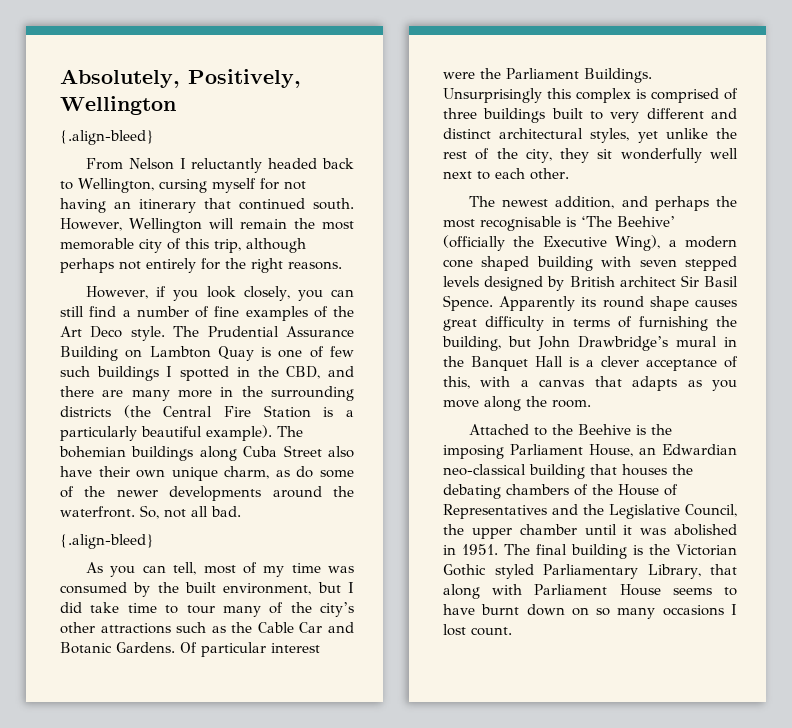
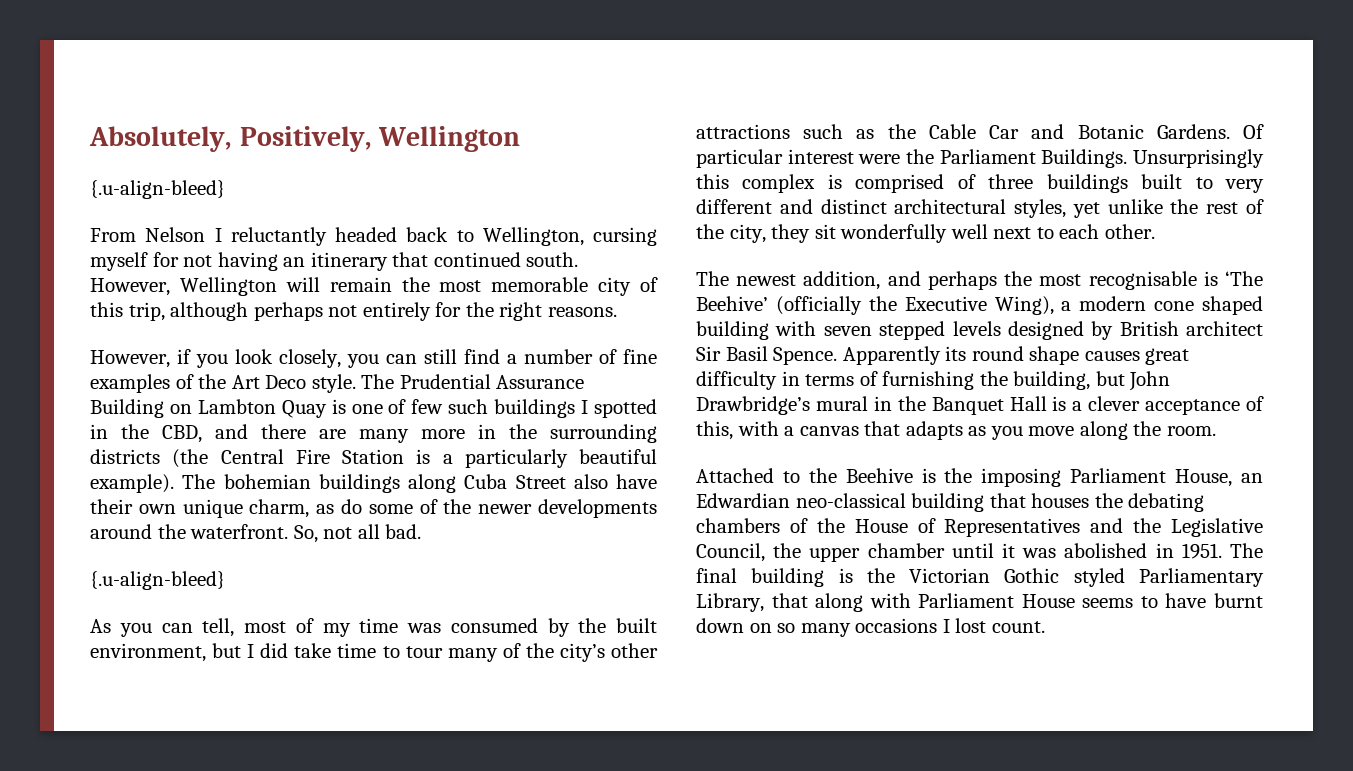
  Absolutely, Positively, Wellington
- {.align-bleed}
+ {.u-align-bleed}
  So, not all bad.
- {.align-bleed}
+ {.u-align-bleed}

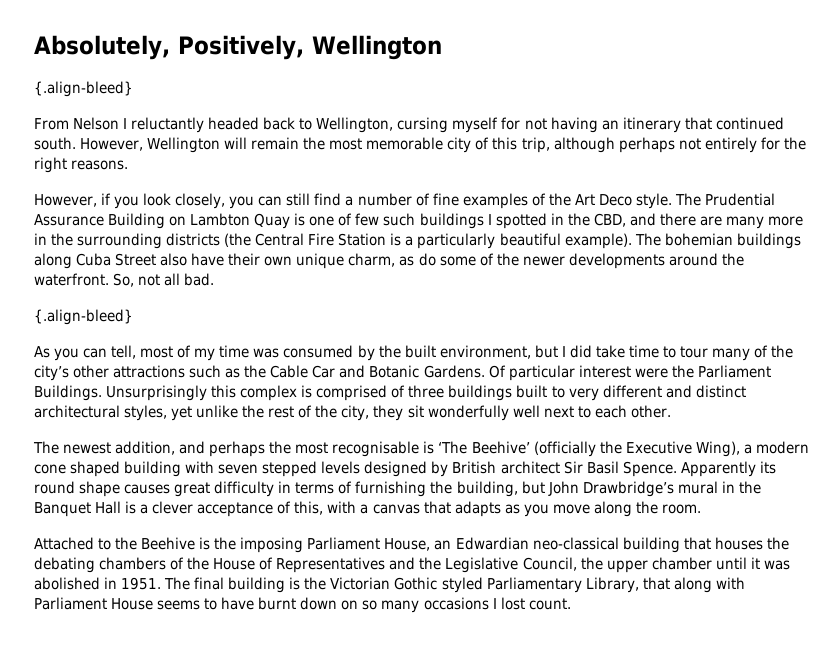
  Absolutely, Positively, Wellington
- {.u-align-bleed}
+ {.align-bleed}
  So, not all bad.
- {.u-align-bleed}
+ {.align-bleed}

